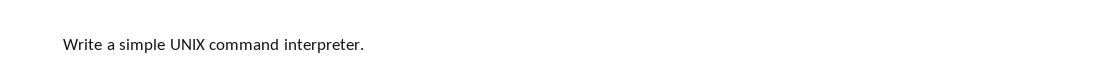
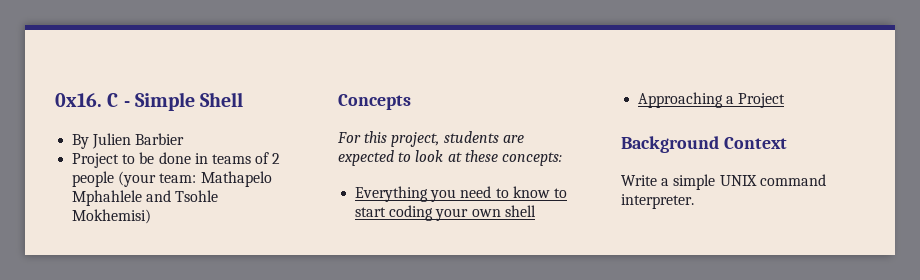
+ 0x16. C - Simple Shell
+ By Julien Barbier
+ Project to be done in teams of 2 people (your team: Mathapelo Mphahlele and Tsohle Mokhemisi)
+ Concepts
+ For this project, students are expected to look at these concepts:
+ Everything you need to know to start coding your own shell
+ Approaching a Project
+ Background Context

